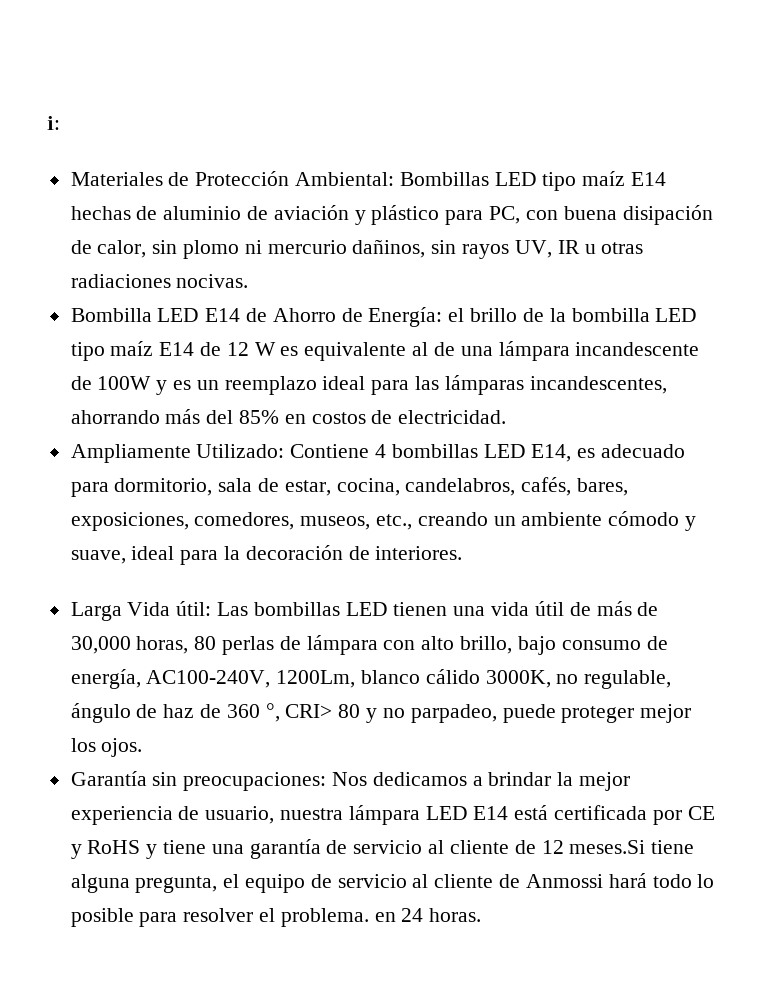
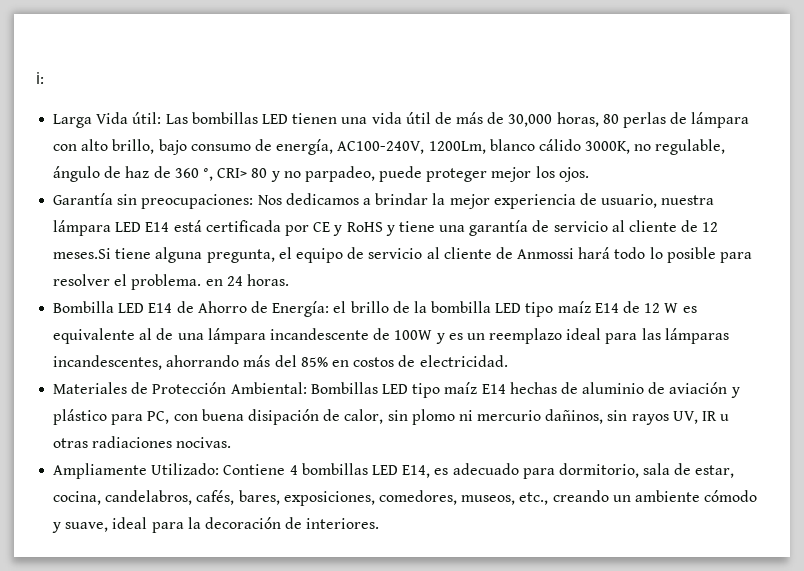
- Materiales de Protección Ambiental: Bombillas LED tipo maíz E14 hechas de aluminio de aviación y plástico para PC, con buena disipación de calor, sin plomo ni mercurio dañinos, sin rayos UV, IR u otras radiaciones nocivas.
- Bombilla LED E14 de Ahorro de Energía: el brillo de la bombilla LED tipo maíz E14 de 12 W es equivalente al de una lámpara incandescente de 100W y es un reemplazo ideal para las lámparas incandescentes, ahorrando más del 85% en costos de electricidad.
- Ampliamente Utilizado: Contiene 4 bombillas LED E14, es adecuado para dormitorio, sala de estar, cocina, candelabros, cafés, bares, exposiciones, comedores, museos, etc., creando un ambiente cómodo y suave, ideal para la decoración de interiores.
+ Bombilla LED E14 de Ahorro de Energía: el brillo de la bombilla LED tipo maíz E14 de 12 W es equivalente al de una lámpara incandescente de 100W y es un reemplazo ideal para las lámparas incandescentes, ahorrando más del 85% en costos de electricidad.
+ Materiales de Protección Ambiental: Bombillas LED tipo maíz E14 hechas de aluminio de aviación y plástico para PC, con buena disipación de calor, sin plomo ni mercurio dañinos, sin rayos UV, IR u otras radiaciones nocivas.
+ Ampliamente Utilizado: Contiene 4 bombillas LED E14, es adecuado para dormitorio, sala de estar, cocina, candelabros, cafés, bares, exposiciones, comedores, museos, etc., creando un ambiente cómodo y suave, ideal para la decoración de interiores.

